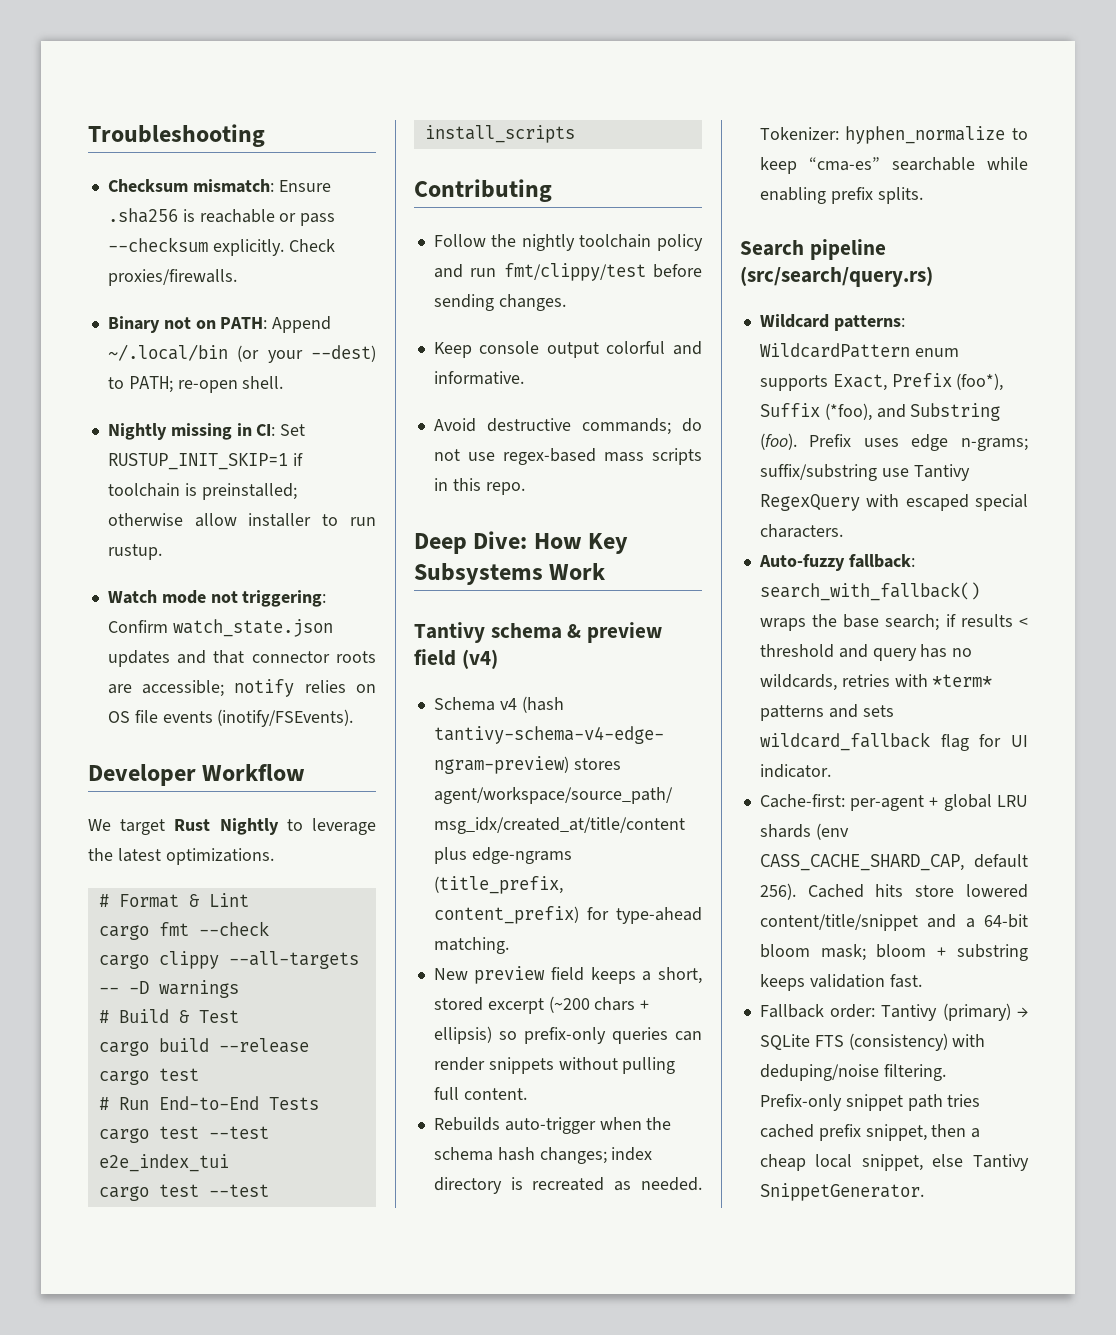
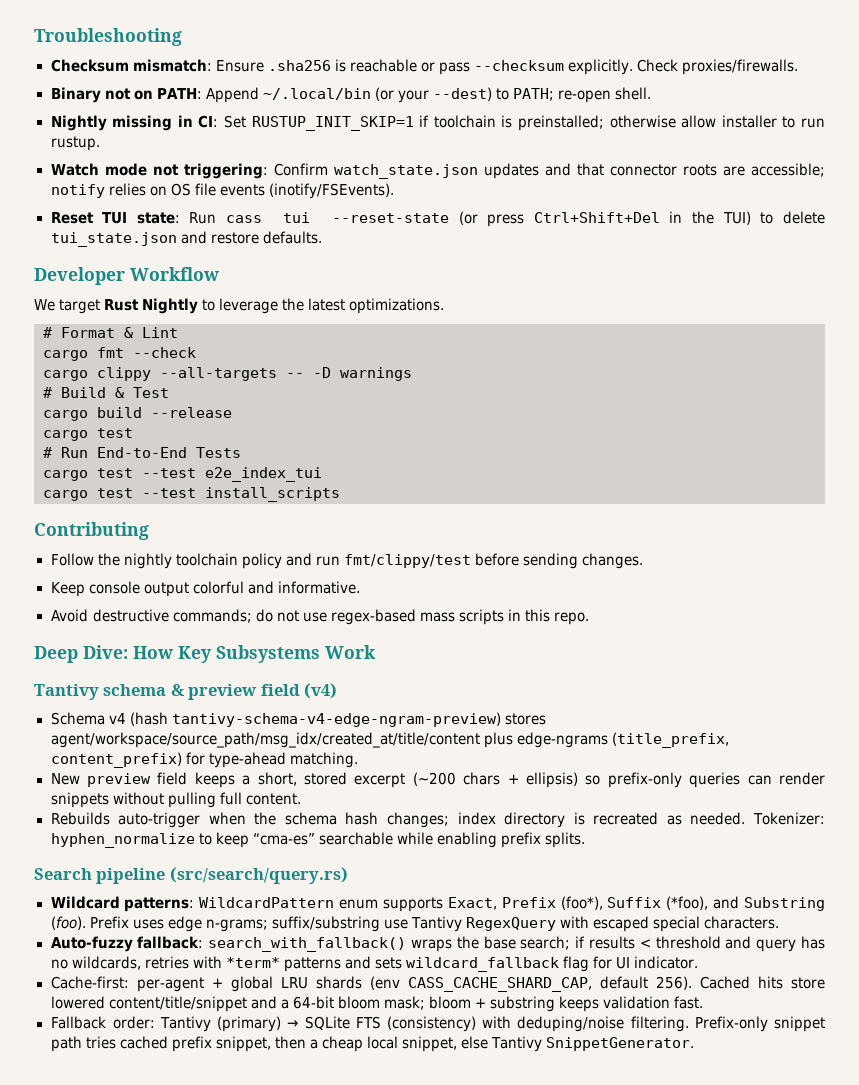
+ Reset TUI state: Run cass tui --reset-state (or press Ctrl+Shift+Del in the TUI) to delete tui_state.json and restore defaults.

